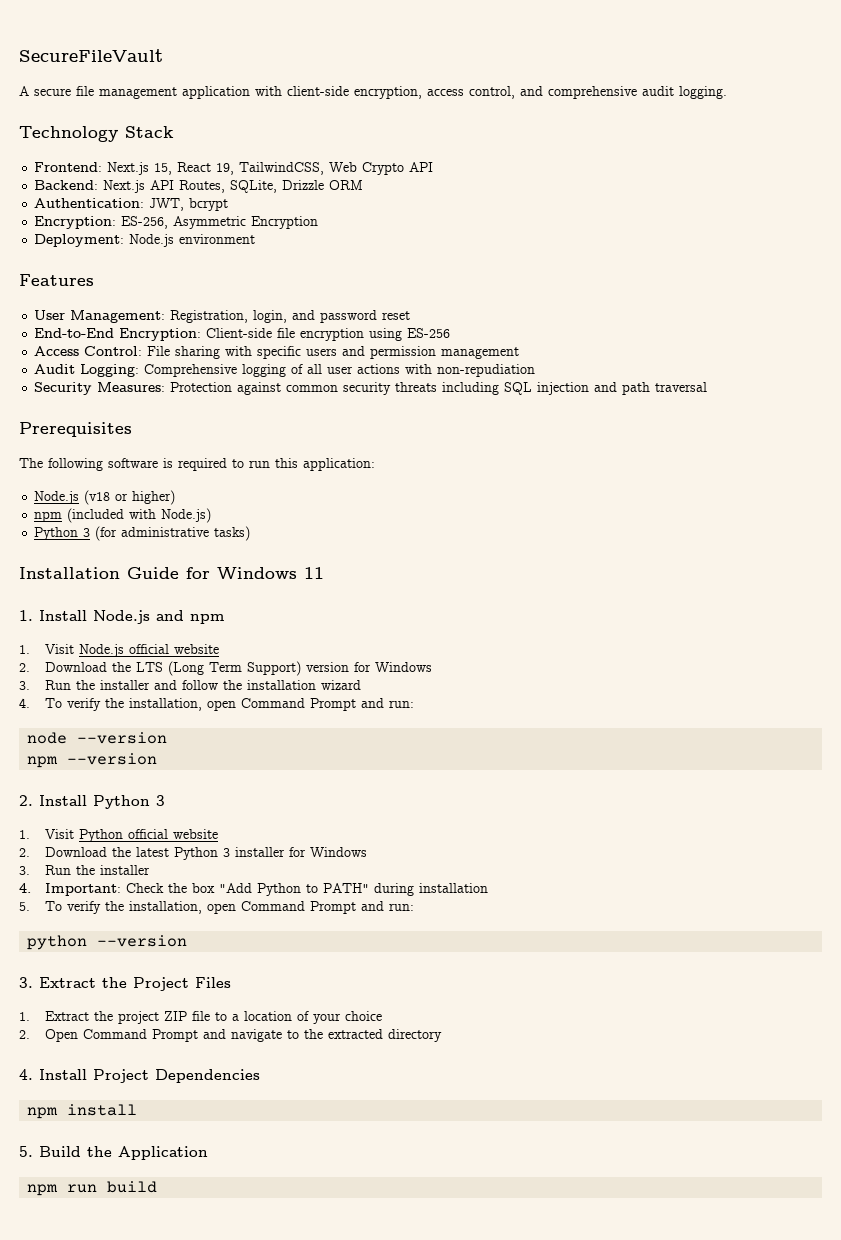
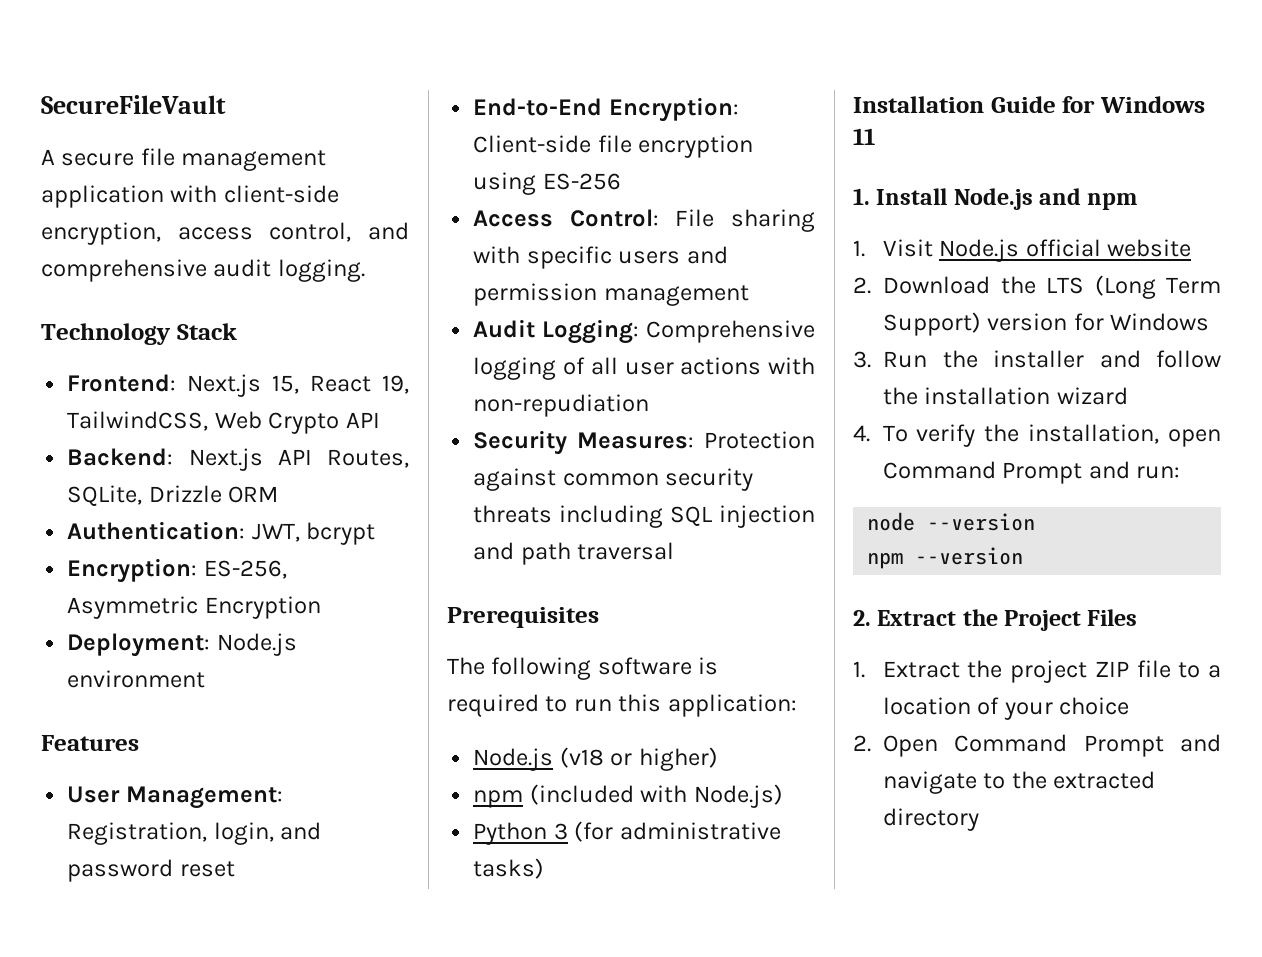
- 2. Install Python 3
- 1. Visit Python official website
- 2. Download the latest Python 3 installer for Windows
- 3. Run the installer
- 4. Important: Check the box "Add Python to PATH" during installation
- 5. To verify the installation, open Command Prompt and run:
- python --version
- 3. Extract the Project Files
+ 2. Extract the Project Files
- 4. Install Project Dependencies
- npm install
- 5. Build the Application
- npm run build

